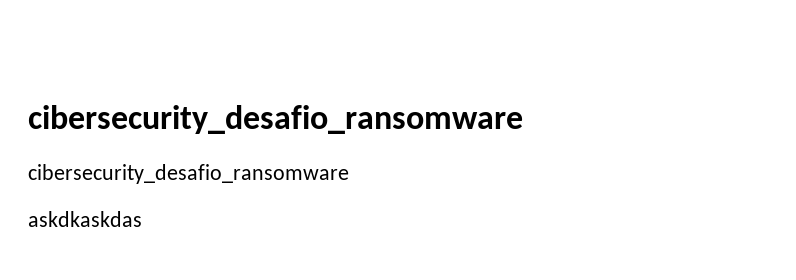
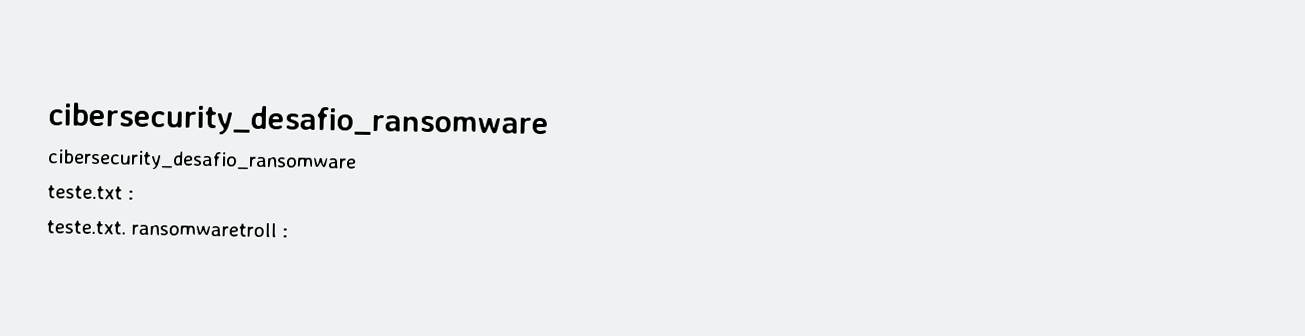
- askdkaskdas
+ teste.txt :
+ teste.txt. ransomwaretroll :

